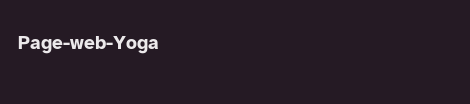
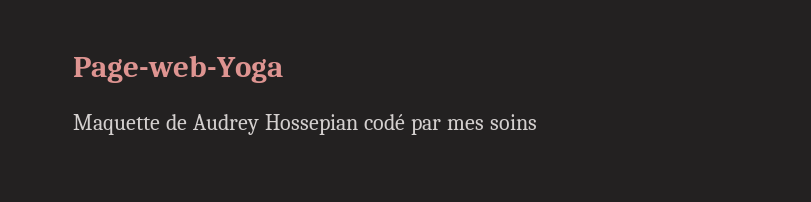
+ Maquette de Audrey Hossepian codé par mes soins

